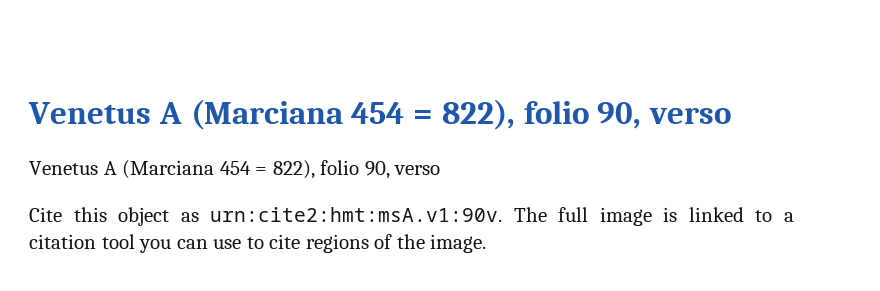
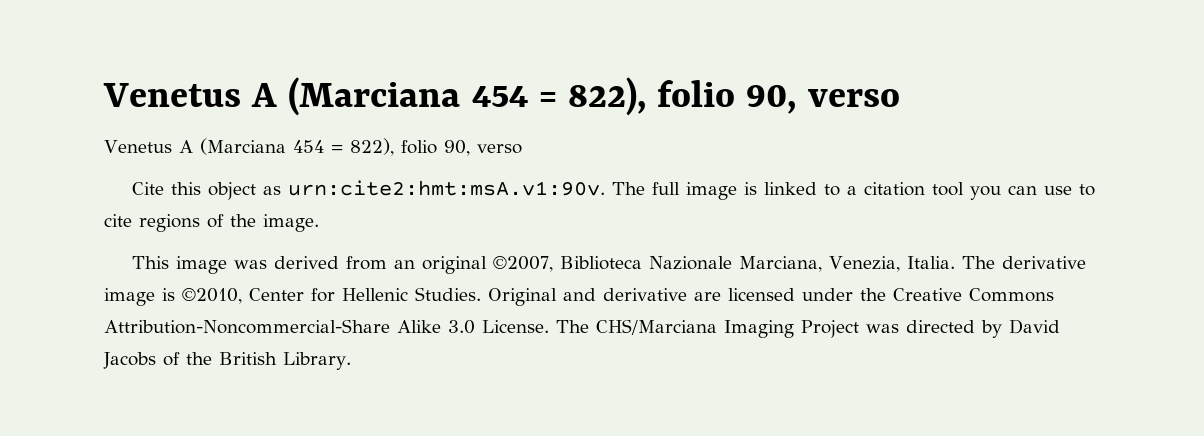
+ This image was derived from an original ©2007, Biblioteca Nazionale Marciana, Venezia, Italia. The derivative image is ©2010, Center for Hellenic Studies. Original and derivative are licensed under the Creative Commons Attribution-Noncommercial-Share Alike 3.0 License. The CHS/Marciana Imaging Project was directed by David Jacobs of the British Library.

